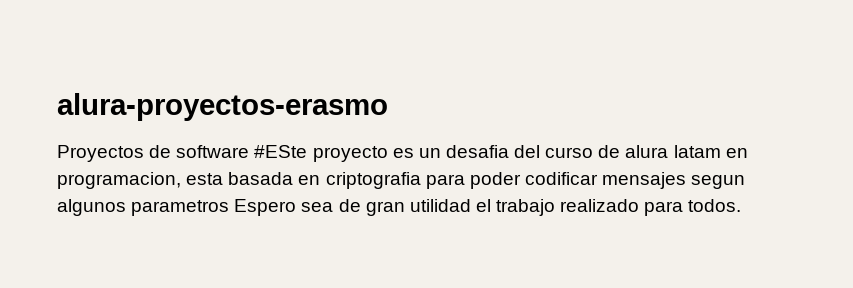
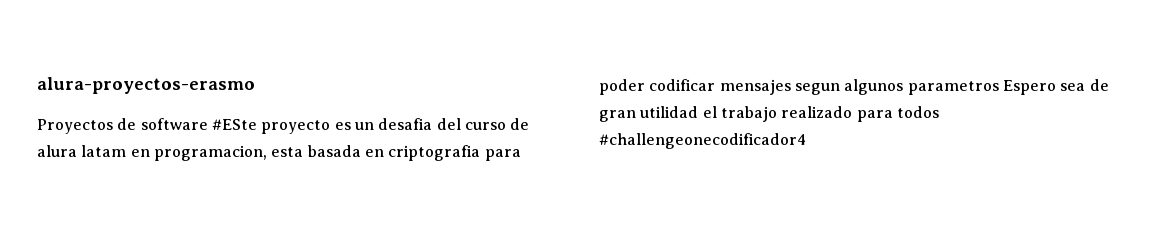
- Proyectos de software #ESte proyecto es un desafia del curso de alura latam en programacion, esta basada en criptografia para poder codificar mensajes segun algunos parametros Espero sea de gran utilidad el trabajo realizado para todos.
+ Proyectos de software #ESte proyecto es un desafia del curso de alura latam en programacion, esta basada en criptografia para poder codificar mensajes segun algunos parametros Espero sea de gran utilidad el trabajo realizado para todos #challengeonecodificador4

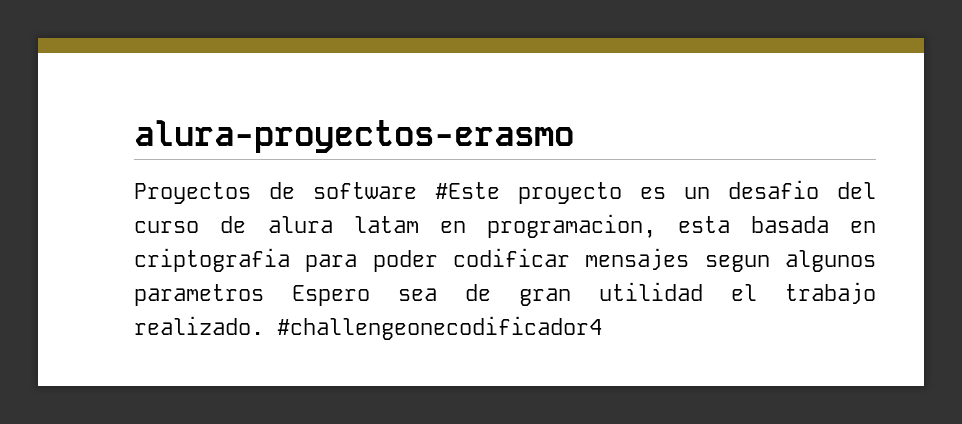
- Proyectos de software #ESte proyecto es un desafia del curso de alura latam en programacion, esta basada en criptografia para poder codificar mensajes segun algunos parametros Espero sea de gran utilidad el trabajo realizado para todos #challengeonecodificador4
+ Proyectos de software #Este proyecto es un desafio del curso de alura latam en programacion, esta basada en criptografia para poder codificar mensajes segun algunos parametros Espero sea de gran utilidad el trabajo realizado. #challengeonecodificador4

